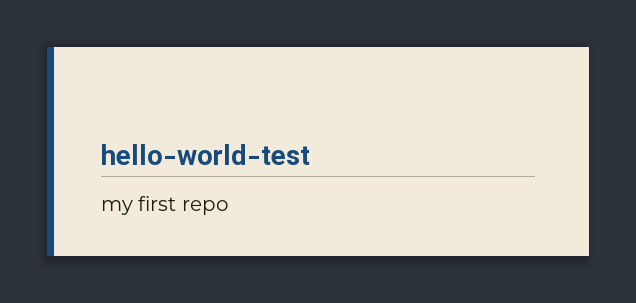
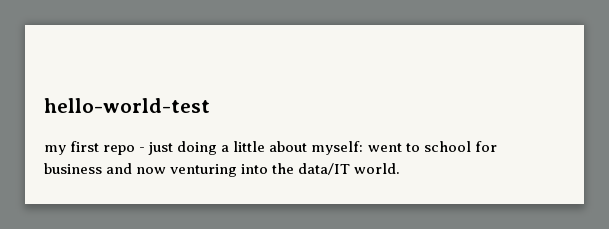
- my first repo
+ my first repo - just doing a little about myself: went to school for business and now venturing into the data/IT world.

